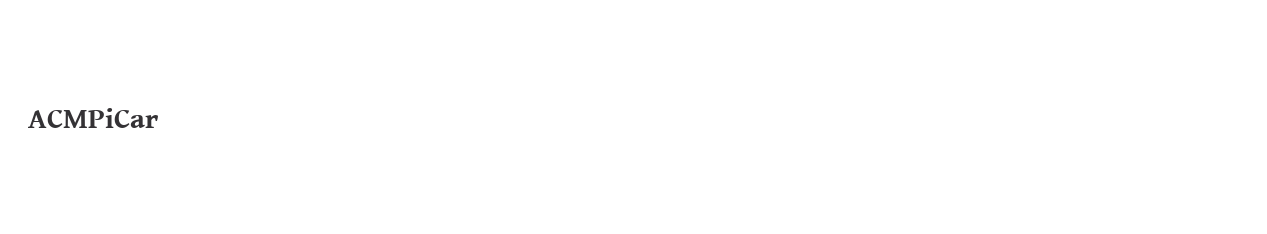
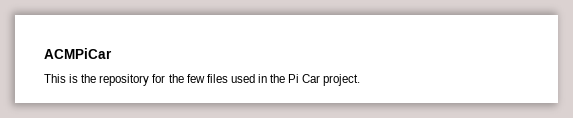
+ This is the repository for the few files used in the Pi Car project.

